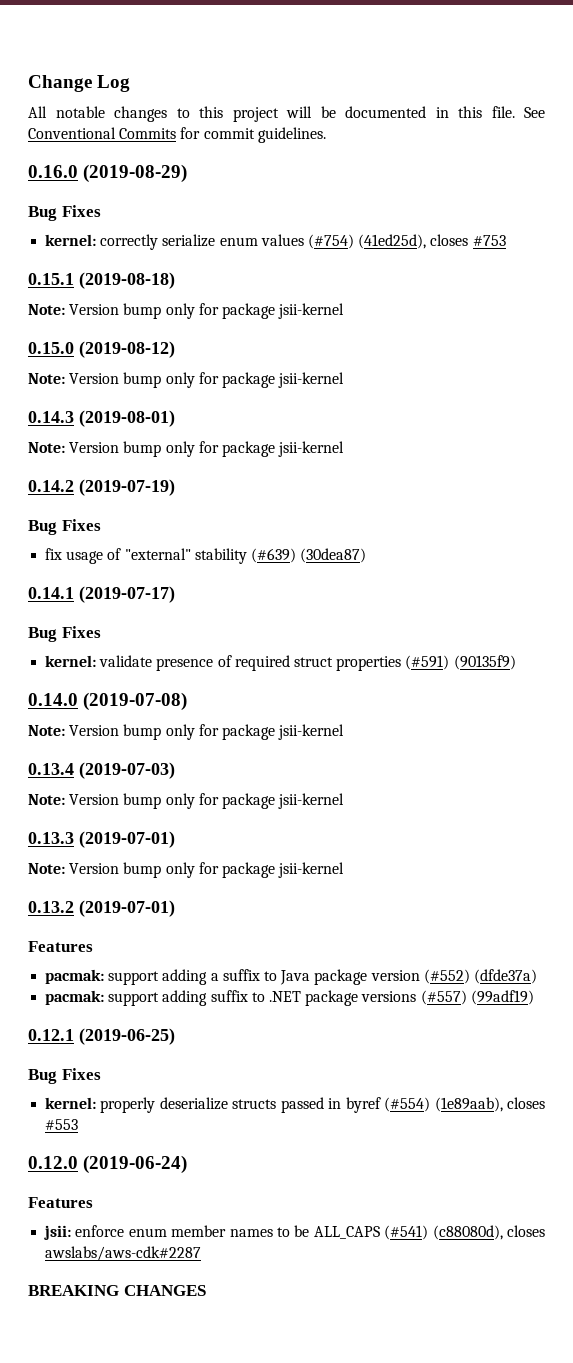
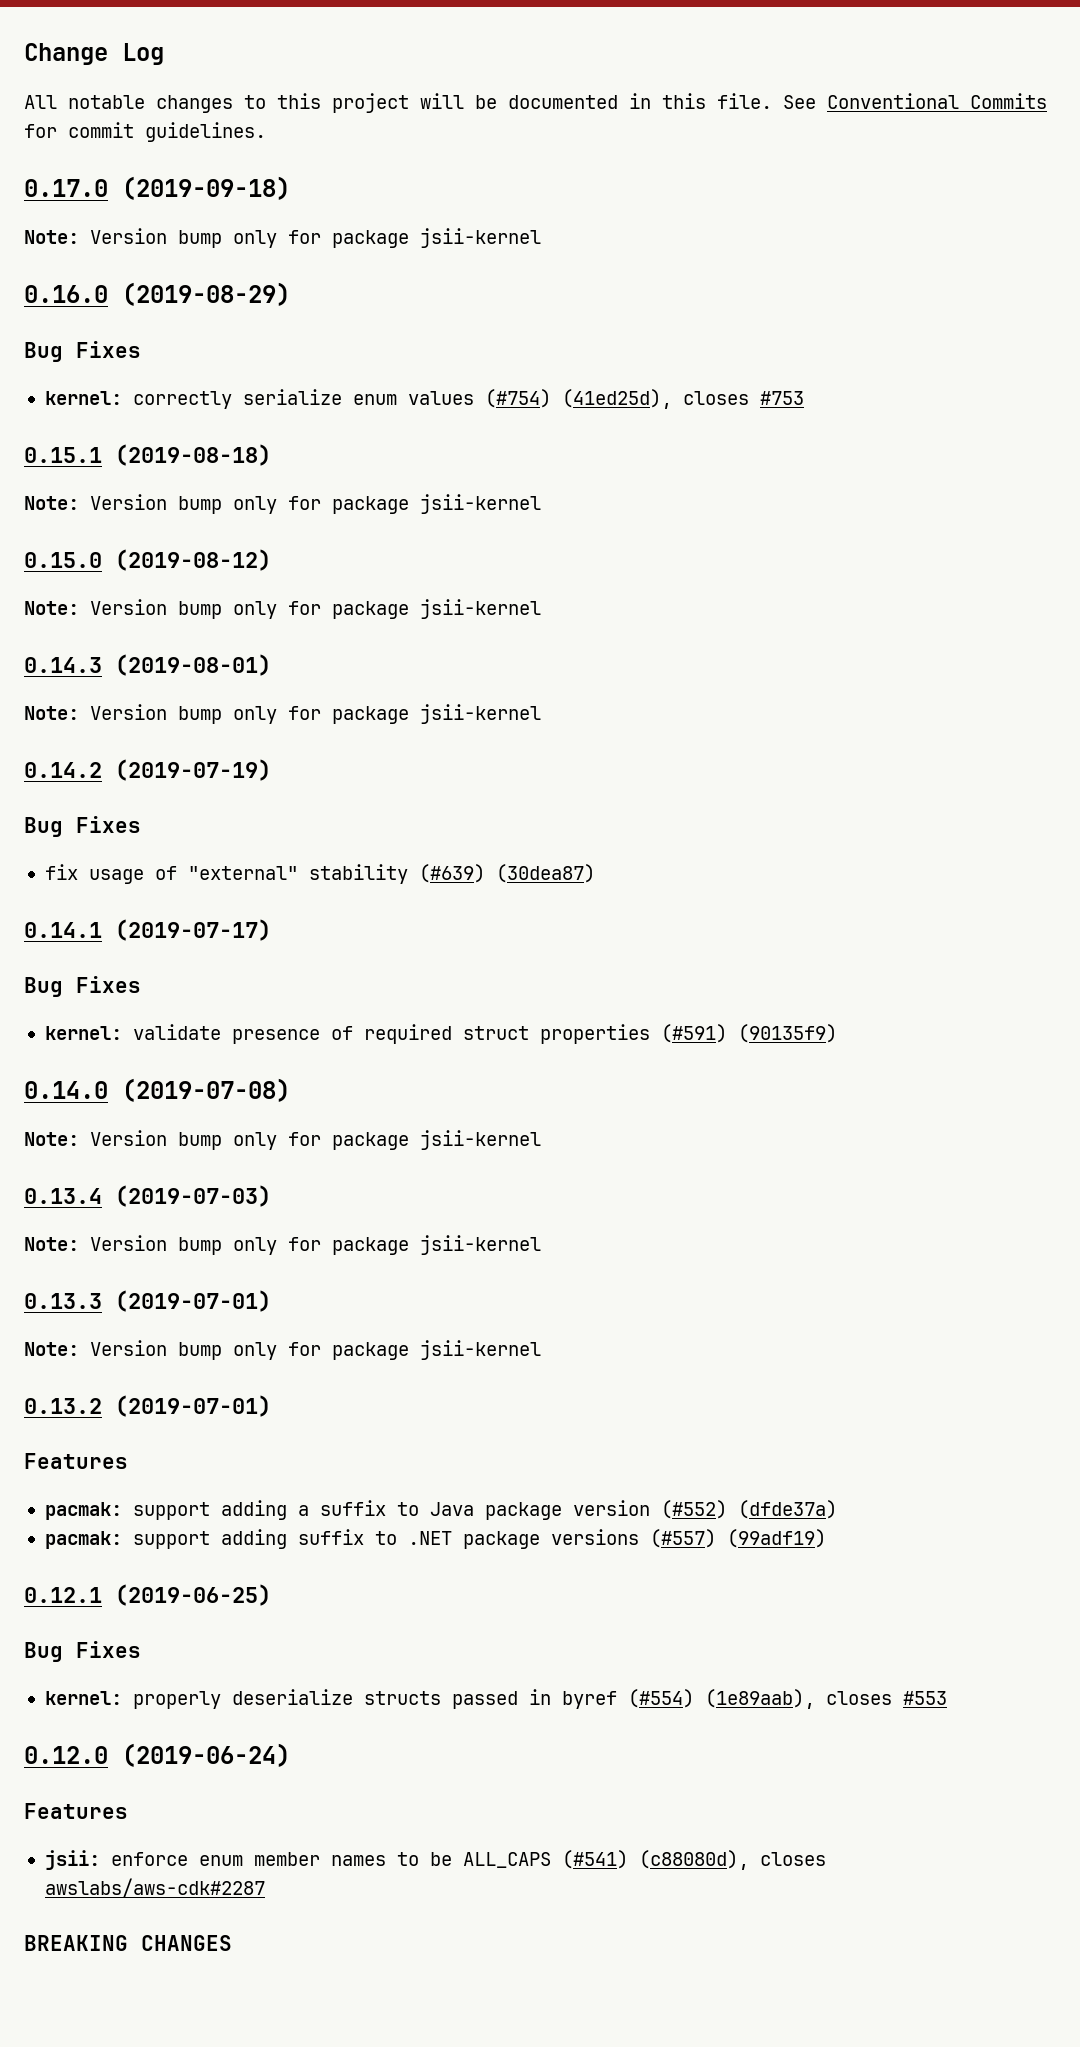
+ 0.17.0 (2019-09-18)
+ Note: Version bump only for package jsii-kernel

